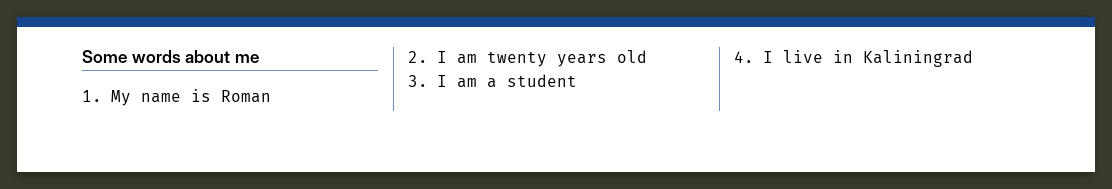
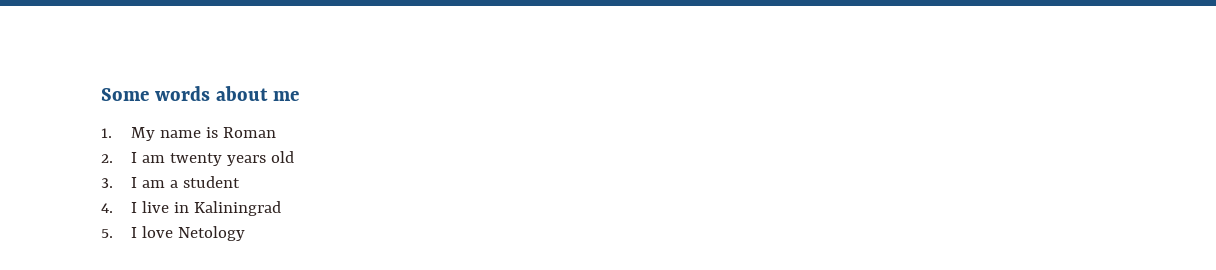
+ 5. I love Netology

